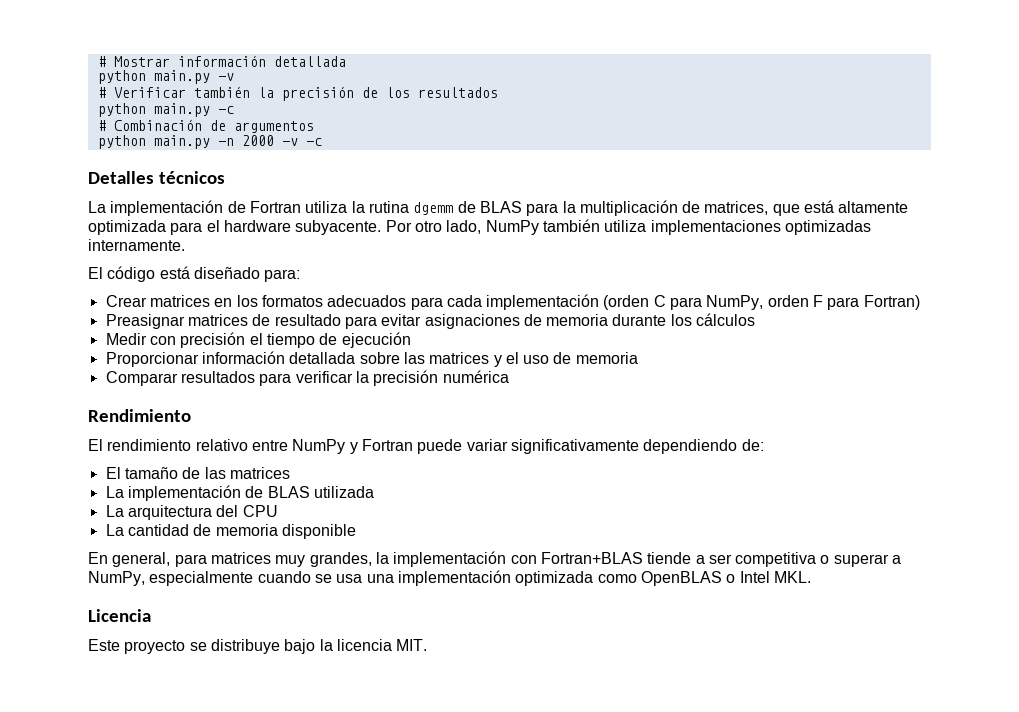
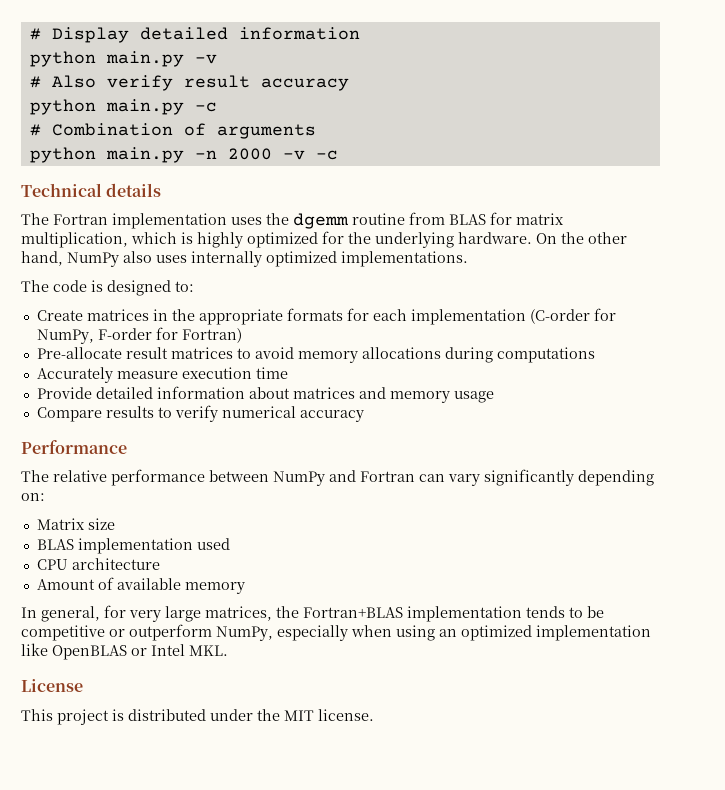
- # Mostrar información detallada
+ # Display detailed information
- # Verificar también la precisión de los resultados
+ # Also verify result accuracy
- # Combinación de argumentos
+ # Combination of arguments
- Detalles técnicos
- La implementación de Fortran utiliza la rutina dgemm de BLAS para la multiplicación de matrices, que está altamente optimizada para el hardware subyacente. Por otro lado, NumPy también utiliza implementaciones optimizadas internamente.
- El código está diseñado para:
- Crear matrices en los formatos adecuados para cada implementación (orden C para NumPy, orden F para Fortran)
- Preasignar matrices de resultado para evitar asignaciones de memoria durante los cálculos
- Medir con precisión el tiempo de ejecución
- Proporcionar información detallada sobre las matrices y el uso de memoria
- Comparar resultados para verificar la precisión numérica
- Rendimiento
- El rendimiento relativo entre NumPy y Fortran puede variar significativamente dependiendo de:
- El tamaño de las matrices
- La implementación de BLAS utilizada
- La arquitectura del CPU
- La cantidad de memoria disponible
- En general, para matrices muy grandes, la implementación con Fortran+BLAS tiende a ser competitiva o superar a NumPy, especialmente cuando se usa una implementación optimizada como OpenBLAS o Intel MKL.
- Licencia
- Este proyecto se distribuye bajo la licencia MIT.
+ Technical details
+ The Fortran implementation uses the dgemm routine from BLAS for matrix multiplication, which is highly optimized for the underlying hardware. On the other hand, NumPy also uses internally optimized implementations.
+ The code is designed to:
+ Create matrices in the appropriate formats for each implementation (C-order for NumPy, F-order for Fortran)
+ Pre-allocate result matrices to avoid memory allocations during computations
+ Accurately measure execution time
+ Provide detailed information about matrices and memory usage
+ Compare results to verify numerical accuracy
+ Performance
+ The relative performance between NumPy and Fortran can vary significantly depending on:
+ Matrix size
+ BLAS implementation used
+ CPU architecture
+ Amount of available memory
+ In general, for very large matrices, the Fortran+BLAS implementation tends to be competitive or outperform NumPy, especially when using an optimized implementation like OpenBLAS or Intel MKL.
+ License
+ This project is distributed under the MIT license.

